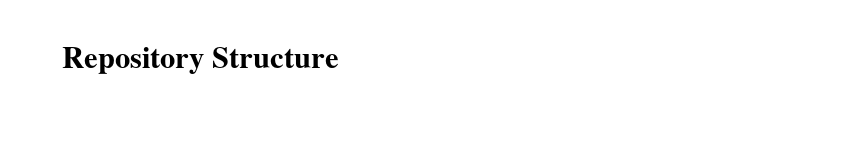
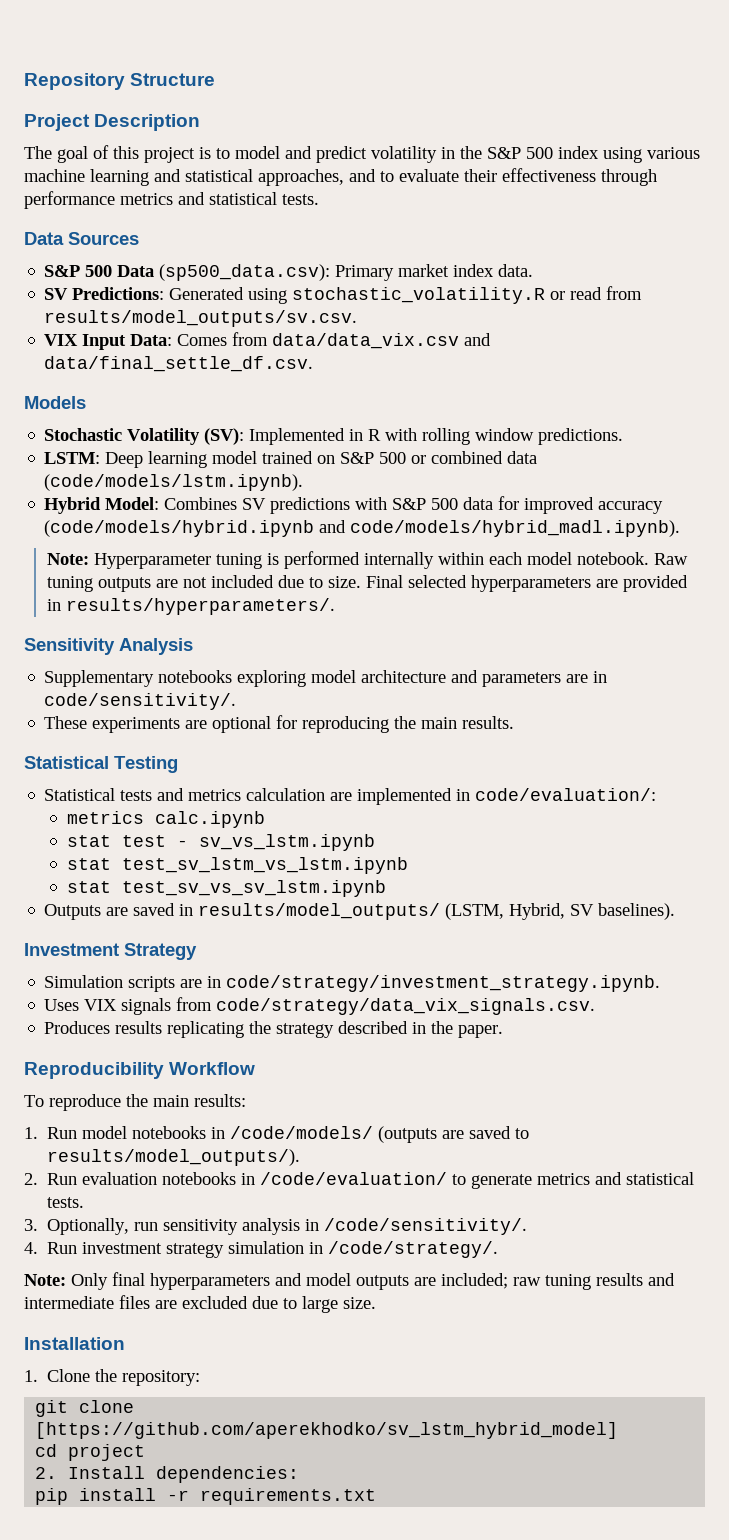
+ Project Description
+ The goal of this project is to model and predict volatility in the S&P 500 index using various machine learning and statistical approaches, and to evaluate their effectiveness through performance metrics and statistical tests.
+ Data Sources
+ S&P 500 Data (sp500_data.csv): Primary market index data.
+ SV Predictions: Generated using stochastic_volatility.R or read from results/model_outputs/sv.csv.
+ VIX Input Data: Comes from data/data_vix.csv and data/final_settle_df.csv.
+ Models
+ Stochastic Volatility (SV): Implemented in R with rolling window predictions.
+ LSTM: Deep learning model trained on S&P 500 or combined data (code/models/lstm.ipynb).
+ Hybrid Model: Combines SV predictions with S&P 500 data for improved accuracy (code/models/hybrid.ipynb and code/models/hybrid_madl.ipynb).
+ Note: Hyperparameter tuning is performed internally within each model notebook. Raw tuning outputs are not included due to size. Final selected hyperparameters are provided in results/hyperparameters/.
+ Sensitivity Analysis
+ Supplementary notebooks exploring model architecture and parameters are in code/sensitivity/.
+ These experiments are optional for reproducing the main results.
+ Statistical Testing
+ Statistical tests and metrics calculation are implemented in code/evaluation/:
+ metrics calc.ipynb
+ stat test - sv_vs_lstm.ipynb
+ stat test_sv_lstm_vs_lstm.ipynb
+ stat test_sv_vs_sv_lstm.ipynb
+ Outputs are saved in results/model_outputs/ (LSTM, Hybrid, SV baselines).
+ Investment Strategy
+ Simulation scripts are in code/strategy/investment_strategy.ipynb.
+ Uses VIX signals from code/strategy/data_vix_signals.csv.
+ Produces results replicating the strategy described in the paper.
+ Reproducibility Workflow
+ To reproduce the main results:
+ 1. Run model notebooks in /code/models/ (outputs are saved to results/model_outputs/).
+ 2. Run evaluation notebooks in /code/evaluation/ to generate metrics and statistical tests.
+ 3. Optionally, run sensitivity analysis in /code/sensitivity/.
+ 4. Run investment strategy simulation in /code/strategy/.
+ Note: Only final hyperparameters and model outputs are included; raw tuning results and intermediate files are excluded due to large size.
+ Installation
+ 1. Clone the repository:
+ git clone [https://github.com/aperekhodko/sv_lstm_hybrid_model]
+ cd project
+ 2. Install dependencies:
+ pip install -r requirements.txt

